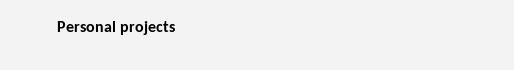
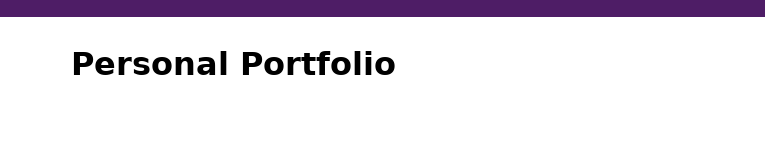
- Personal projects
+ Personal Portfolio

